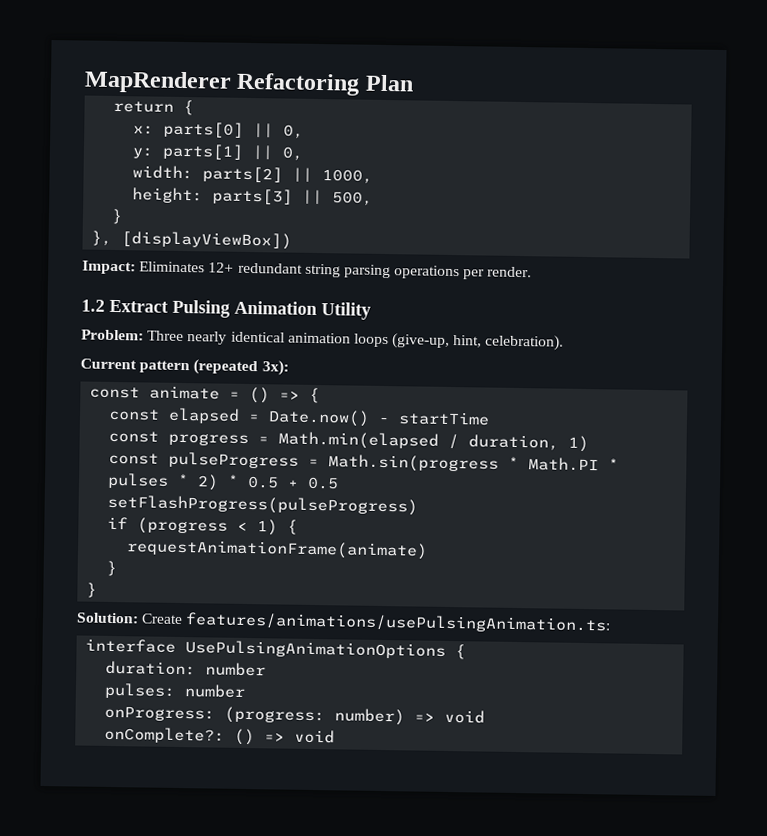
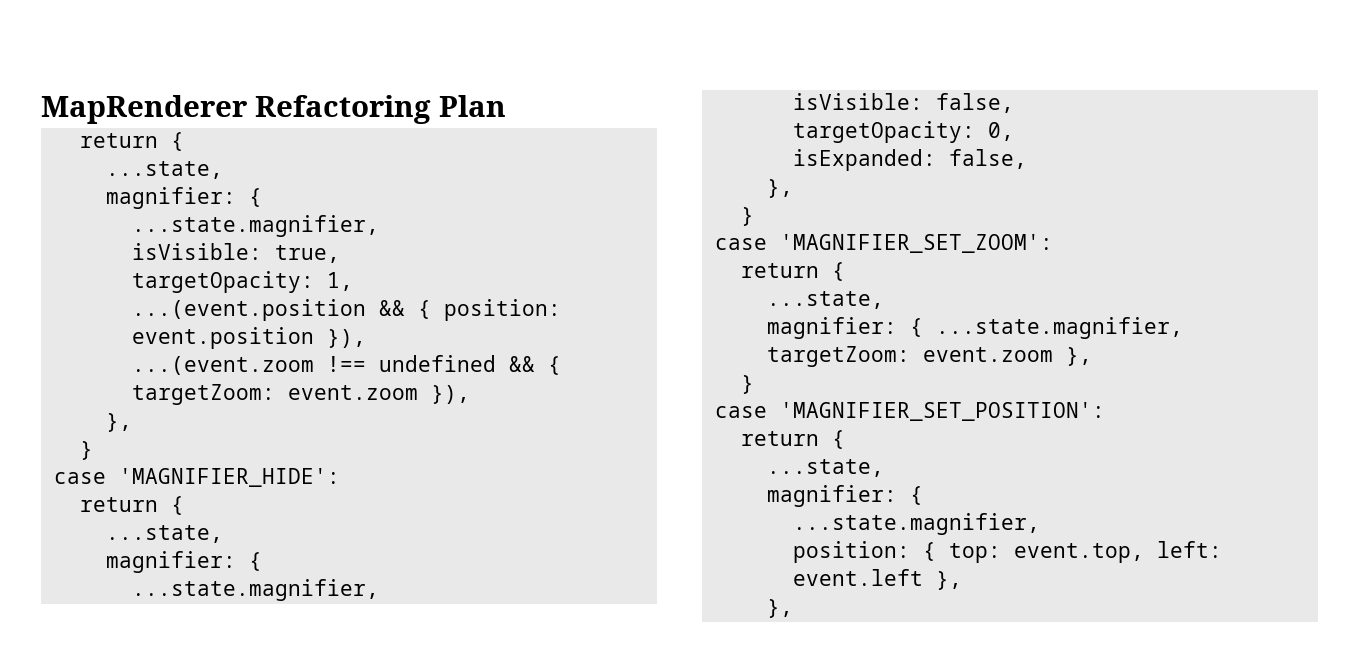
  MapRenderer Refactoring Plan
  return {
- x: parts[0] || 0,
- y: parts[1] || 0,
- width: parts[2] || 1000,
- height: parts[3] || 500,
+ ...state,
+ magnifier: {
+ ...state.magnifier,
+ isVisible: true,
+ targetOpacity: 1,
+ ...(event.position && { position: event.position }),
+ ...(event.zoom !== undefined && { targetZoom: event.zoom }),
+ },
  }
- }, [displayViewBox])
- Impact: Eliminates 12+ redundant string parsing operations per render.
- 1.2 Extract Pulsing Animation Utility
- Problem: Three nearly identical animation loops (give-up, hint, celebration).
- Current pattern (repeated 3x):
- const animate = () => {
- const elapsed = Date.now() - startTime
- const progress = Math.min(elapsed / duration, 1)
- const pulseProgress = Math.sin(progress * Math.PI * pulses * 2) * 0.5 + 0.5
- setFlashProgress(pulseProgress)
- if (progress < 1) {
- requestAnimationFrame(animate)
+ case 'MAGNIFIER_HIDE':
+ return {
+ ...state,
+ magnifier: {
+ ...state.magnifier,
+ isVisible: false,
+ targetOpacity: 0,
+ isExpanded: false,
+ },
  }
+ case 'MAGNIFIER_SET_ZOOM':
+ return {
+ ...state,
+ magnifier: { ...state.magnifier, targetZoom: event.zoom },
  }
- Solution: Create features/animations/usePulsingAnimation.ts:
- interface UsePulsingAnimationOptions {
- duration: number
- pulses: number
- onProgress: (progress: number) => void
- onComplete?: () => void
+ case 'MAGNIFIER_SET_POSITION':
+ return {
+ ...state,
+ magnifier: {
+ ...state.magnifier,
+ position: { top: event.top, left: event.left },
+ },

